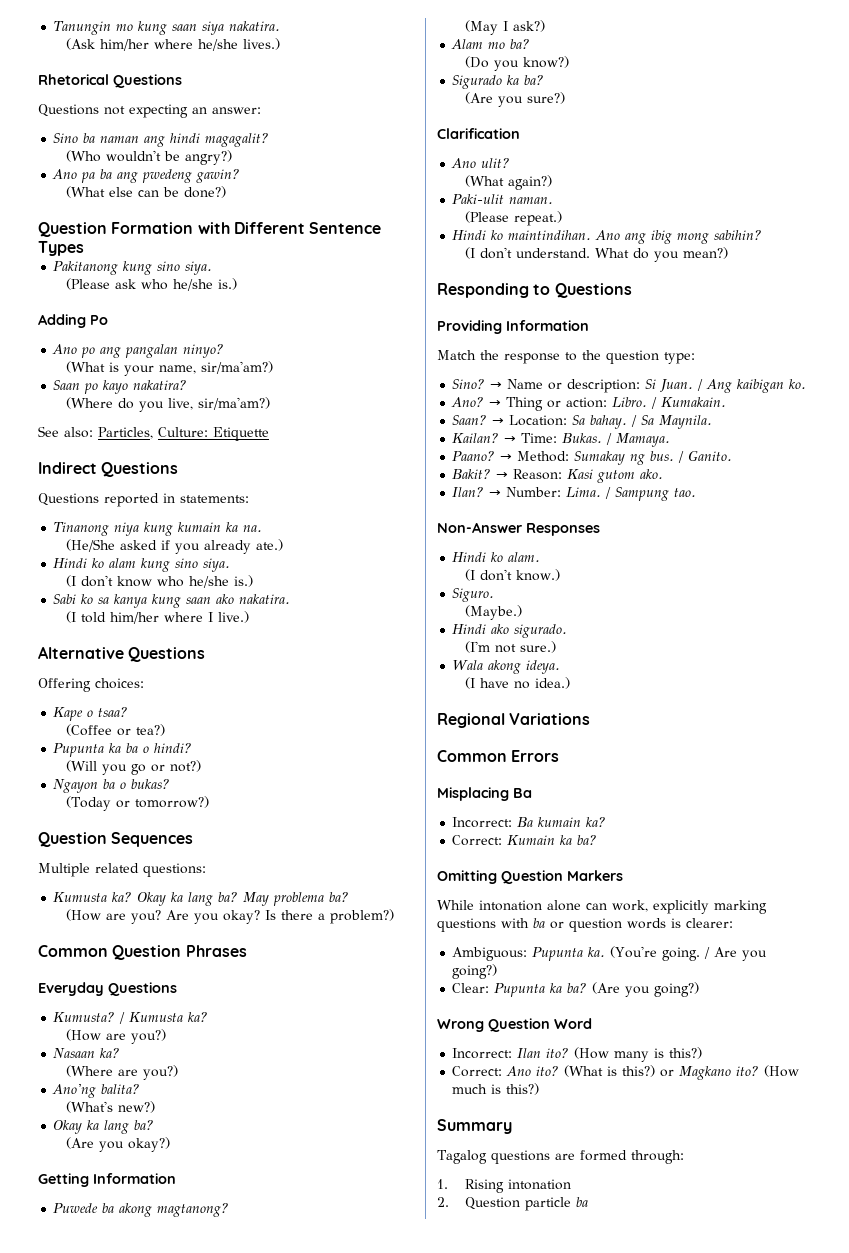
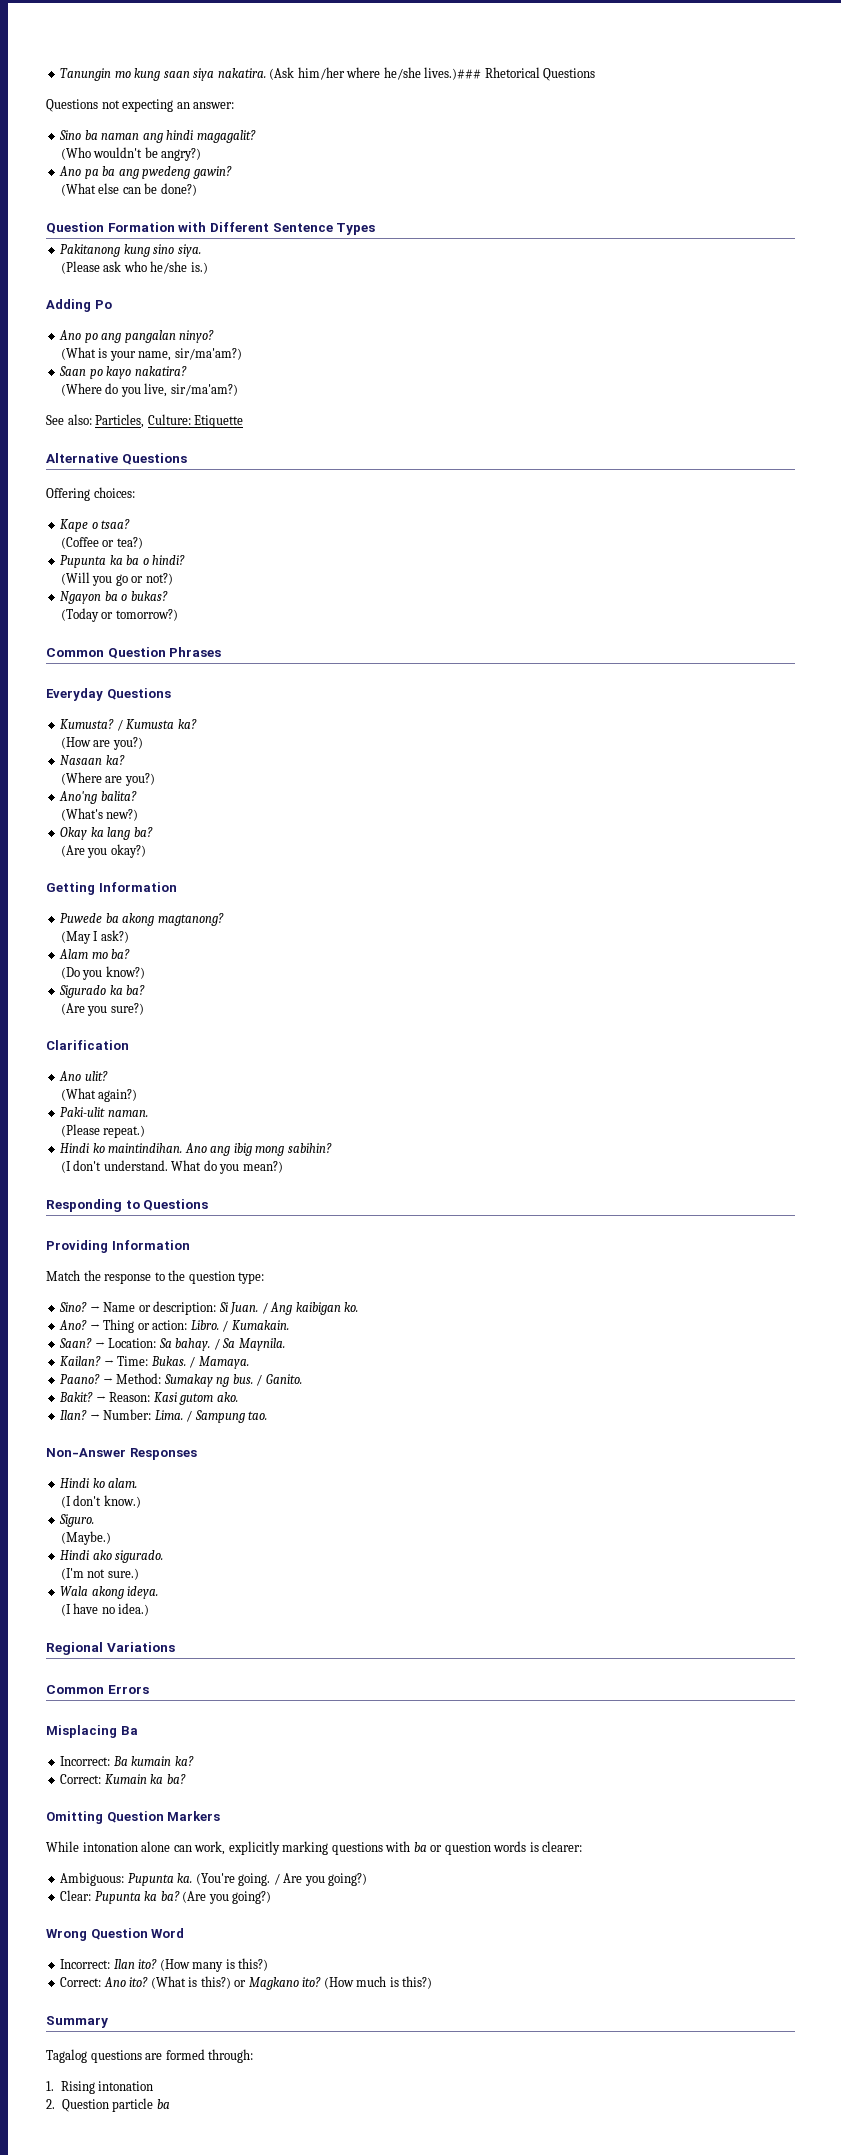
- Tanungin mo kung saan siya nakatira.
- (Ask him/her where he/she lives.)
- Rhetorical Questions
+ Tanungin mo kung saan siya nakatira. (Ask him/her where he/she lives.)### Rhetorical Questions
- Indirect Questions
- Questions reported in statements:
- Tinanong niya kung kumain ka na.
- (He/She asked if you already ate.)
- Hindi ko alam kung sino siya.
- (I don't know who he/she is.)
- Sabi ko sa kanya kung saan ako nakatira.
- (I told him/her where I live.)
- Question Sequences
- Multiple related questions:
- Kumusta ka? Okay ka lang ba? May problema ba?
- (How are you? Are you okay? Is there a problem?)

